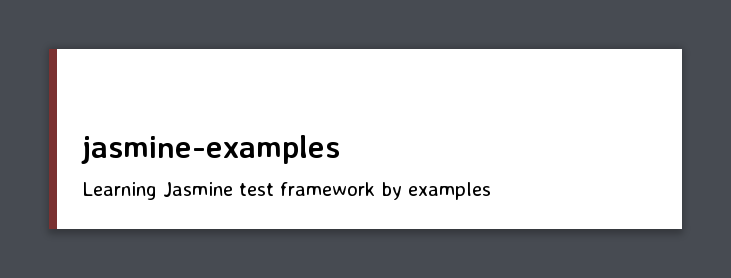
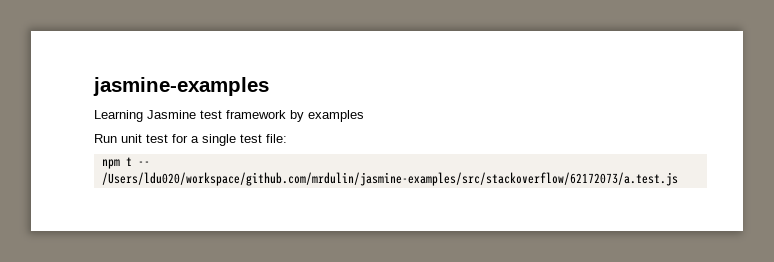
+ Run unit test for a single test file:
+ npm t -- /Users/ldu020/workspace/github.com/mrdulin/jasmine-examples/src/stackoverflow/62172073/a.test.js

